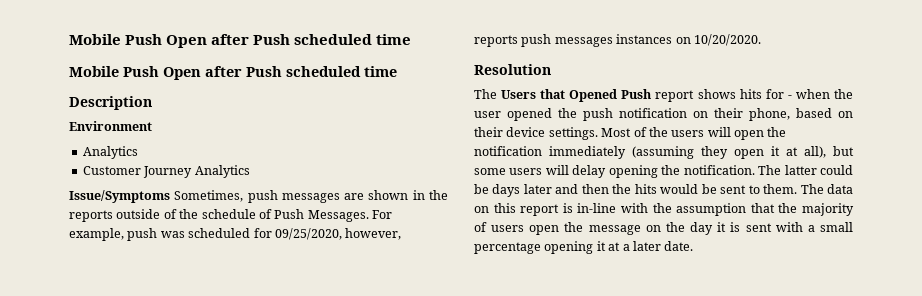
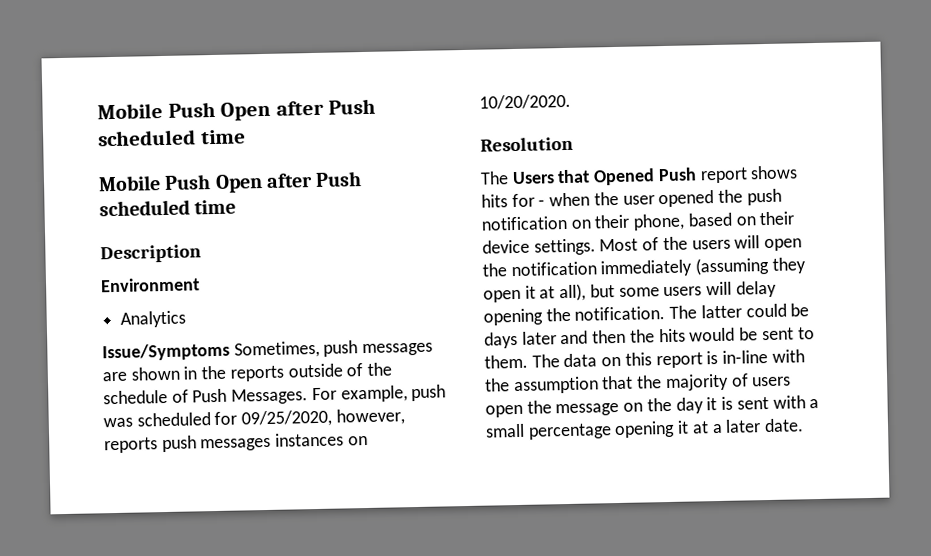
- Customer Journey Analytics

